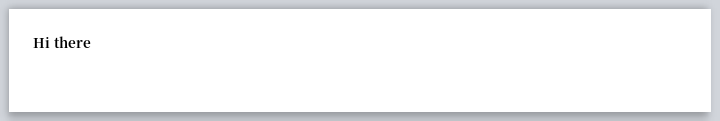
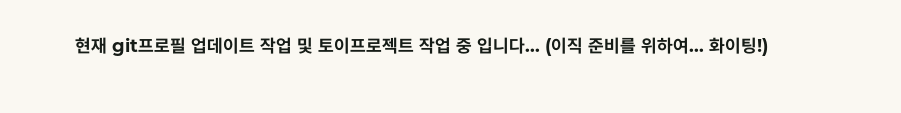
- Hi there
+ 현재 git프로필 업데이트 작업 및 토이프로젝트 작업 중 입니다... (이직 준비를 위하여... 화이팅!)

